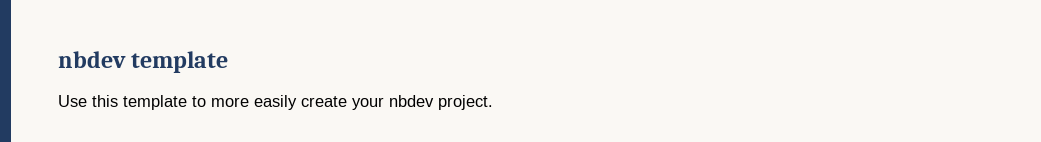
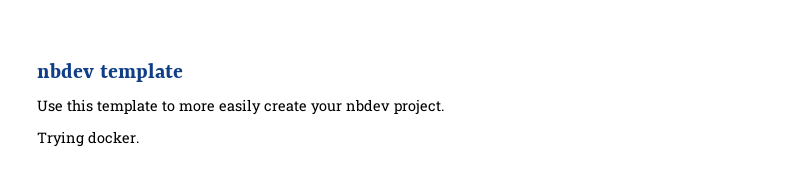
+ Trying docker.

